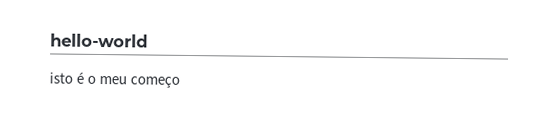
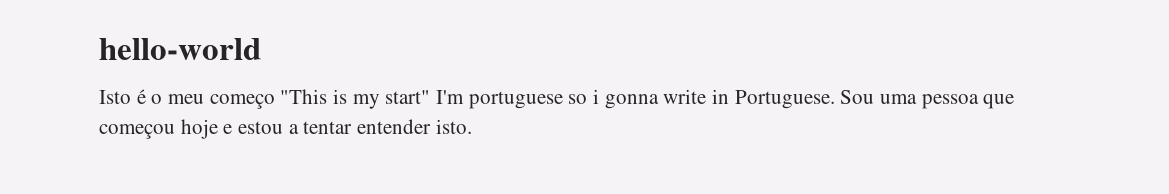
- isto é o meu começo
+ Isto é o meu começo "This is my start" I'm portuguese so i gonna write in Portuguese. Sou uma pessoa que começou hoje e estou a tentar entender isto.

